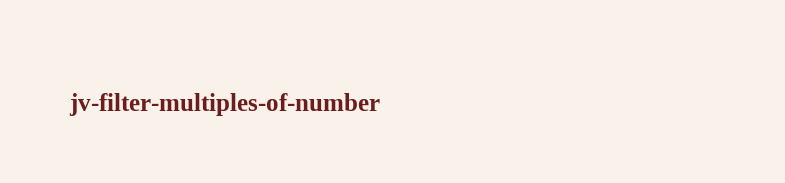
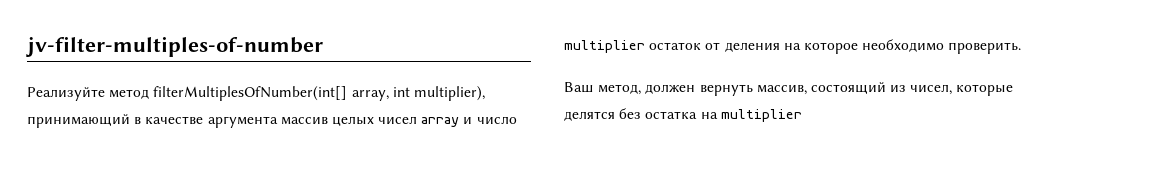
+ Реализуйте метод filterMultiplesOfNumber(int[] array, int multiplier), принимающий в качестве аргумента массив целых чисел array и число multiplier остаток от деления на которое необходимо проверить.
+ Ваш метод, должен вернуть массив, состоящий из чисел, которые делятся без остатка на multiplier

